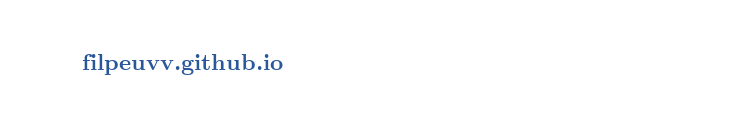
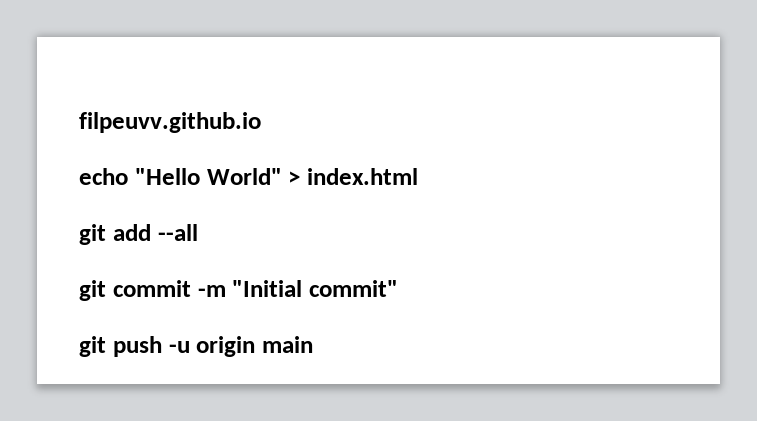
+ echo "Hello World" > index.html
+ git add --all
+ git commit -m "Initial commit"
+ git push -u origin main

